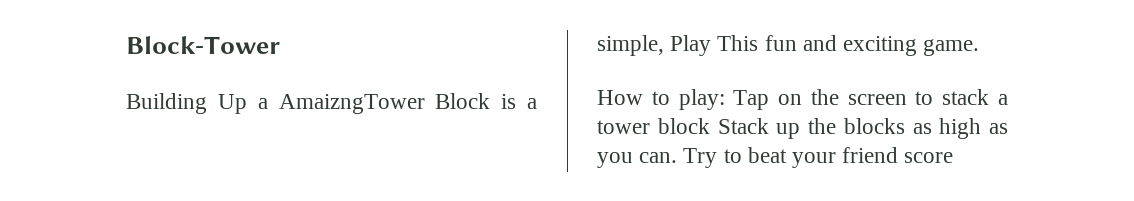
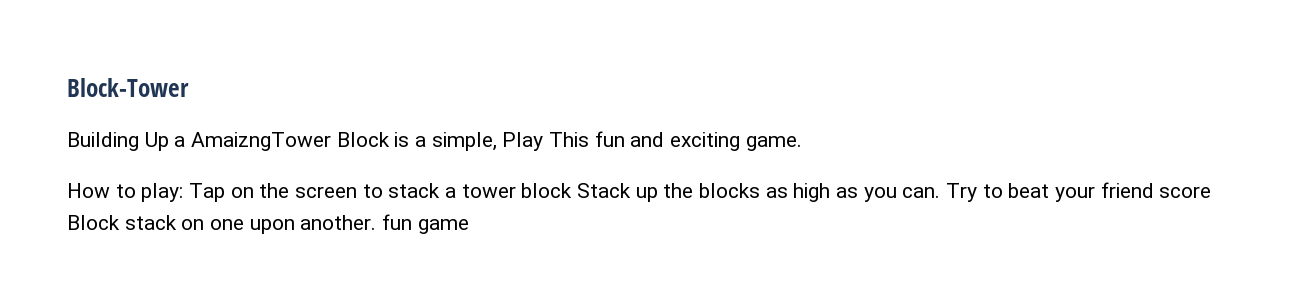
- Try to beat your friend score
+ Try to beat your friend score Block stack on one upon another. fun game

